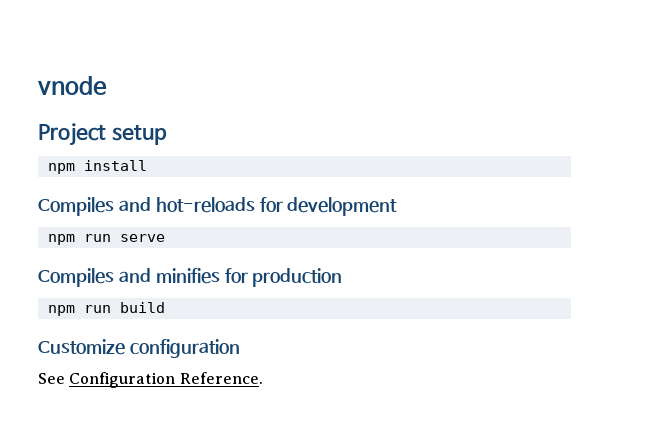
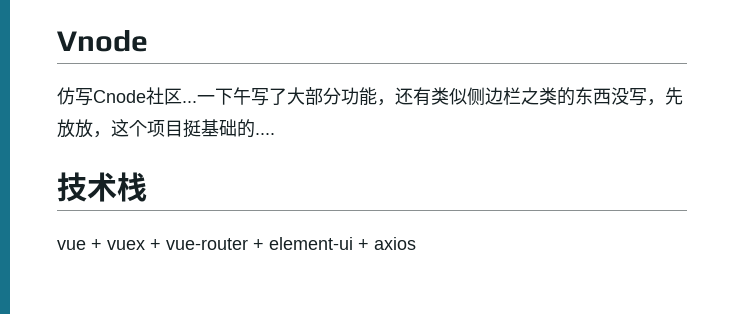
- vnode
- Project setup
- npm install
- Compiles and hot-reloads for development
- npm run serve
- Compiles and minifies for production
- npm run build
- Customize configuration
- See Configuration Reference.
+ Vnode
+ 仿写Cnode社区...一下午写了大部分功能，还有类似侧边栏之类的东西没写，先放放，这个项目挺基础的....
+ 技术栈
+ vue + vuex + vue-router + element-ui + axios

